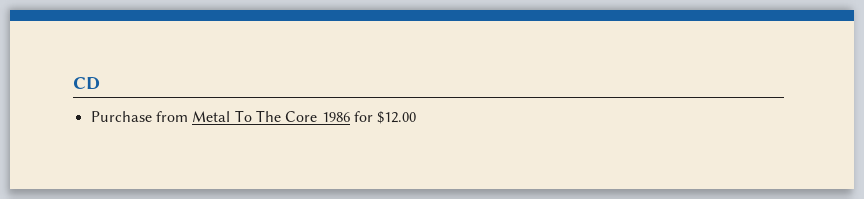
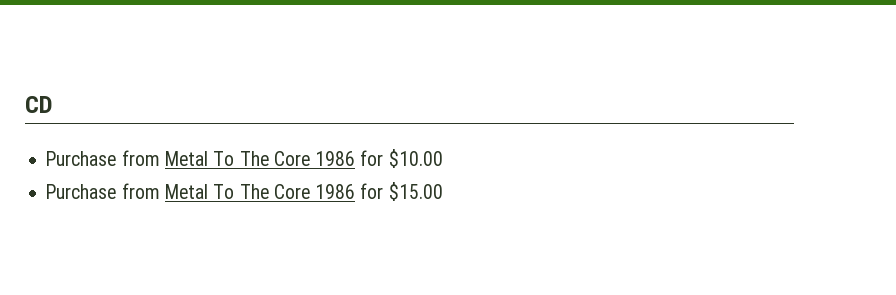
- Purchase from Metal To The Core 1986 for $12.00
+ Purchase from Metal To The Core 1986 for $10.00
+ Purchase from Metal To The Core 1986 for $15.00

